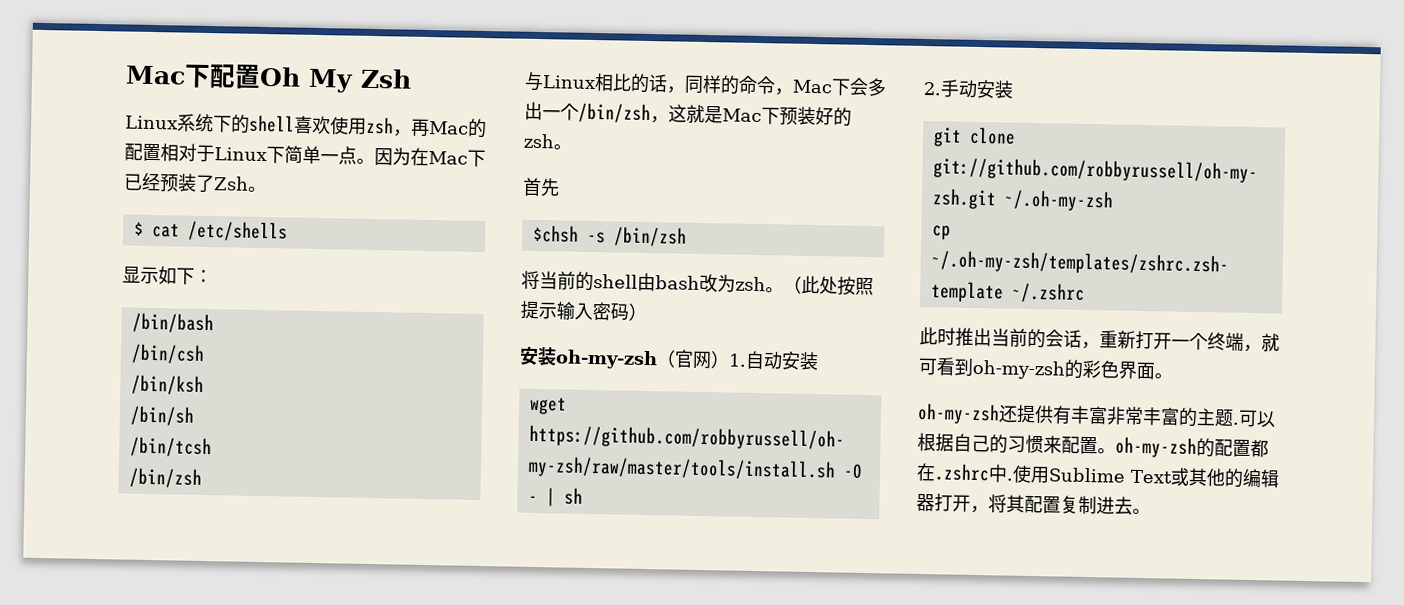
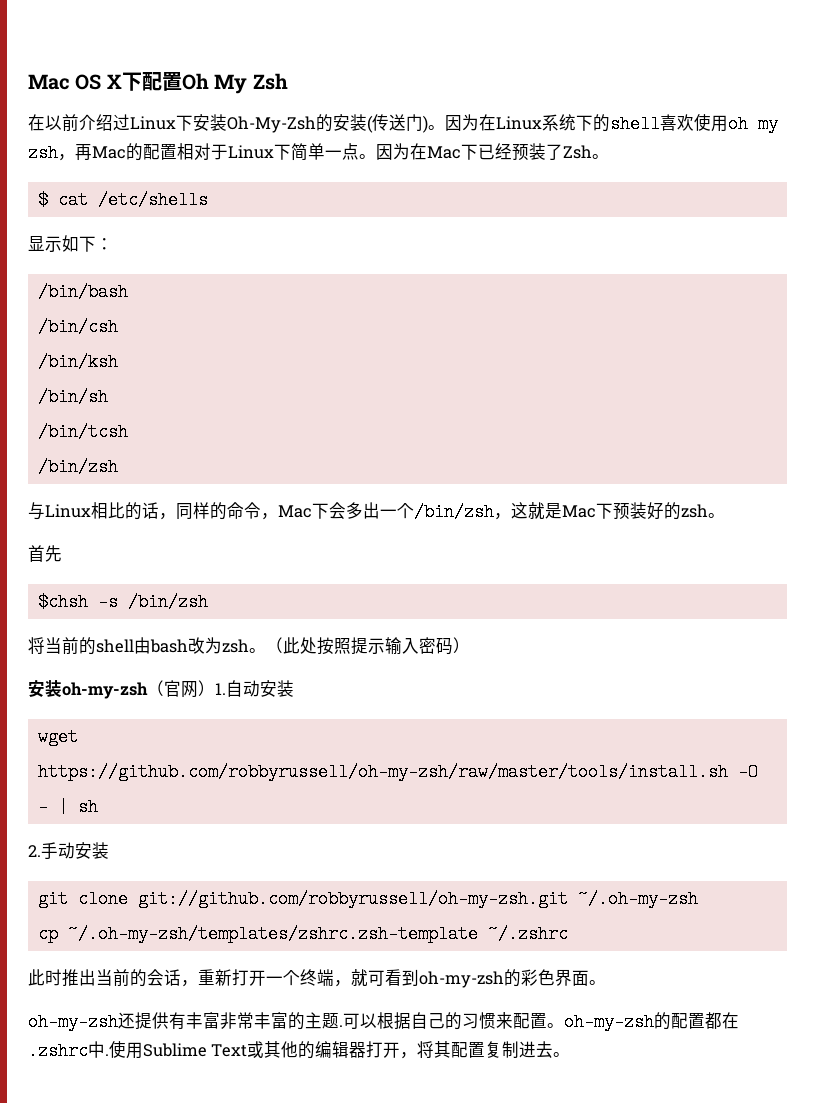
- Mac下配置Oh My Zsh
+ Mac OS X下配置Oh My Zsh
- Linux系统下的shell喜欢使用zsh，再Mac的配置相对于Linux下简单一点。
+ 在以前介绍过Linux下安装Oh-My-Zsh的安装(传送门)。因为在Linux系统下的shell喜欢使用oh my zsh，再Mac的配置相对于Linux下简单一点。

